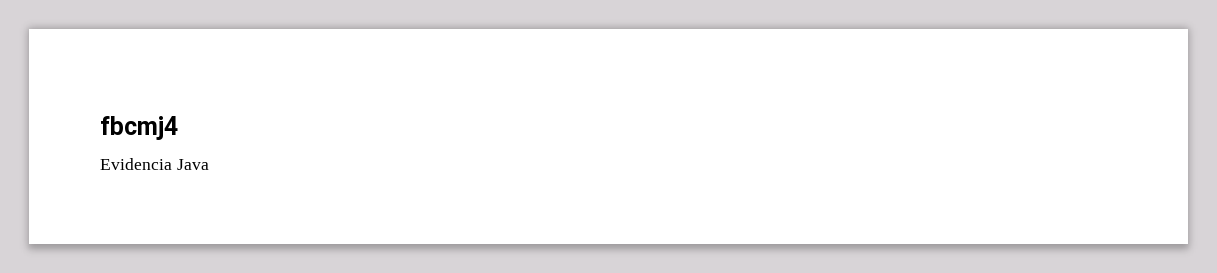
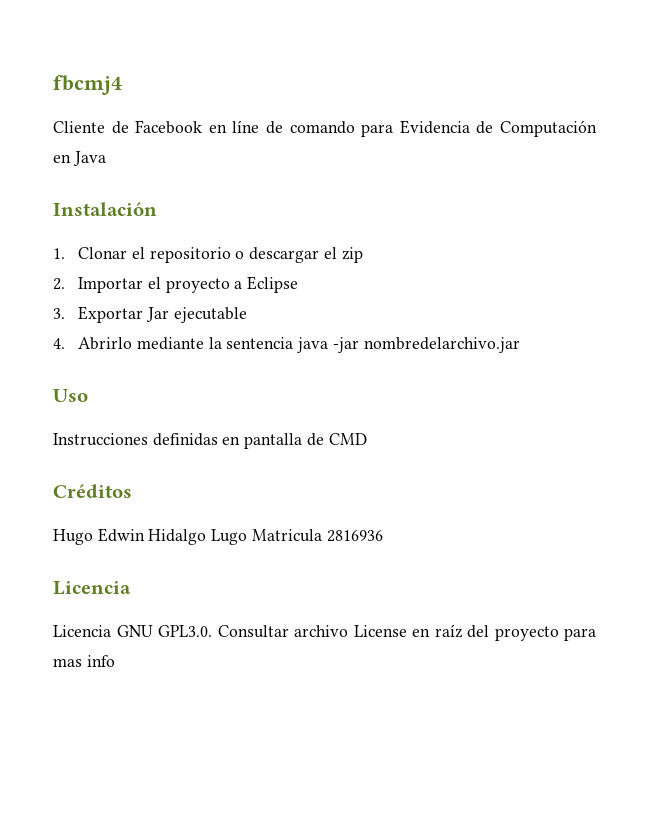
- Evidencia Java
+ Cliente de Facebook en líne de comando para Evidencia de Computación en Java
+ Instalación
+ 1. Clonar el repositorio o descargar el zip
+ 2. Importar el proyecto a Eclipse
+ 3. Exportar Jar ejecutable
+ 4. Abrirlo mediante la sentencia java -jar nombredelarchivo.jar
+ Uso
+ Instrucciones definidas en pantalla de CMD
+ Créditos
+ Hugo Edwin Hidalgo Lugo Matricula 2816936
+ Licencia
+ Licencia GNU GPL3.0. Consultar archivo License en raíz del proyecto para mas info

